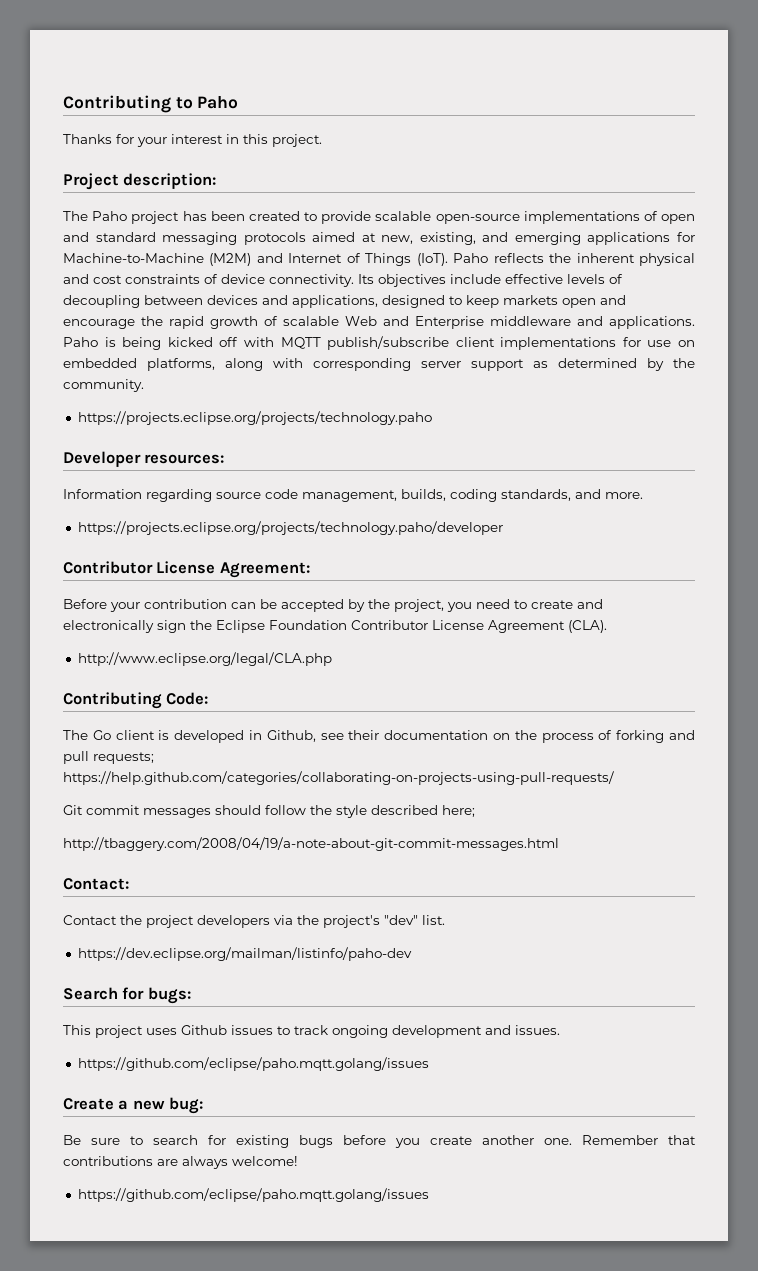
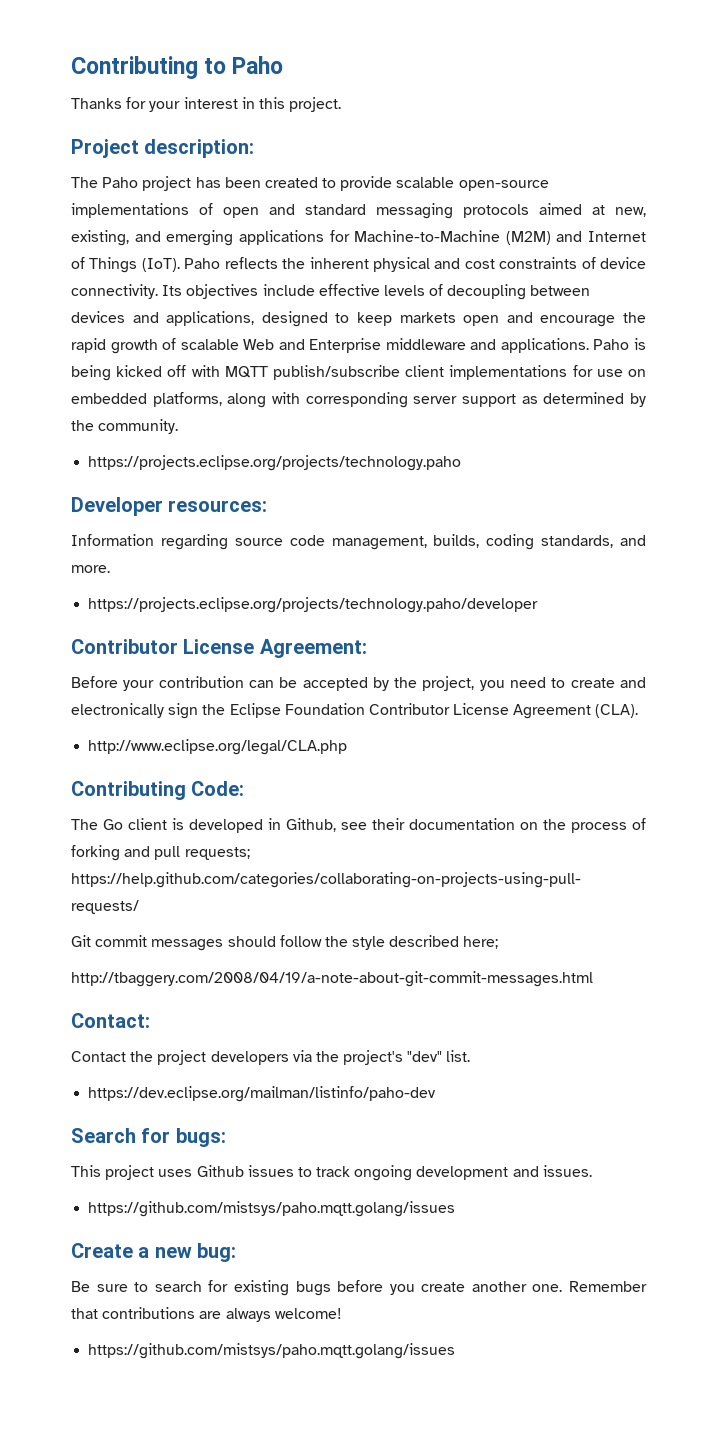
  This project uses Github issues to track ongoing development and issues.
- https://github.com/eclipse/paho.mqtt.golang/issues
+ https://github.com/mistsys/paho.mqtt.golang/issues
  Remember that contributions are always welcome!
- https://github.com/eclipse/paho.mqtt.golang/issues
+ https://github.com/mistsys/paho.mqtt.golang/issues

